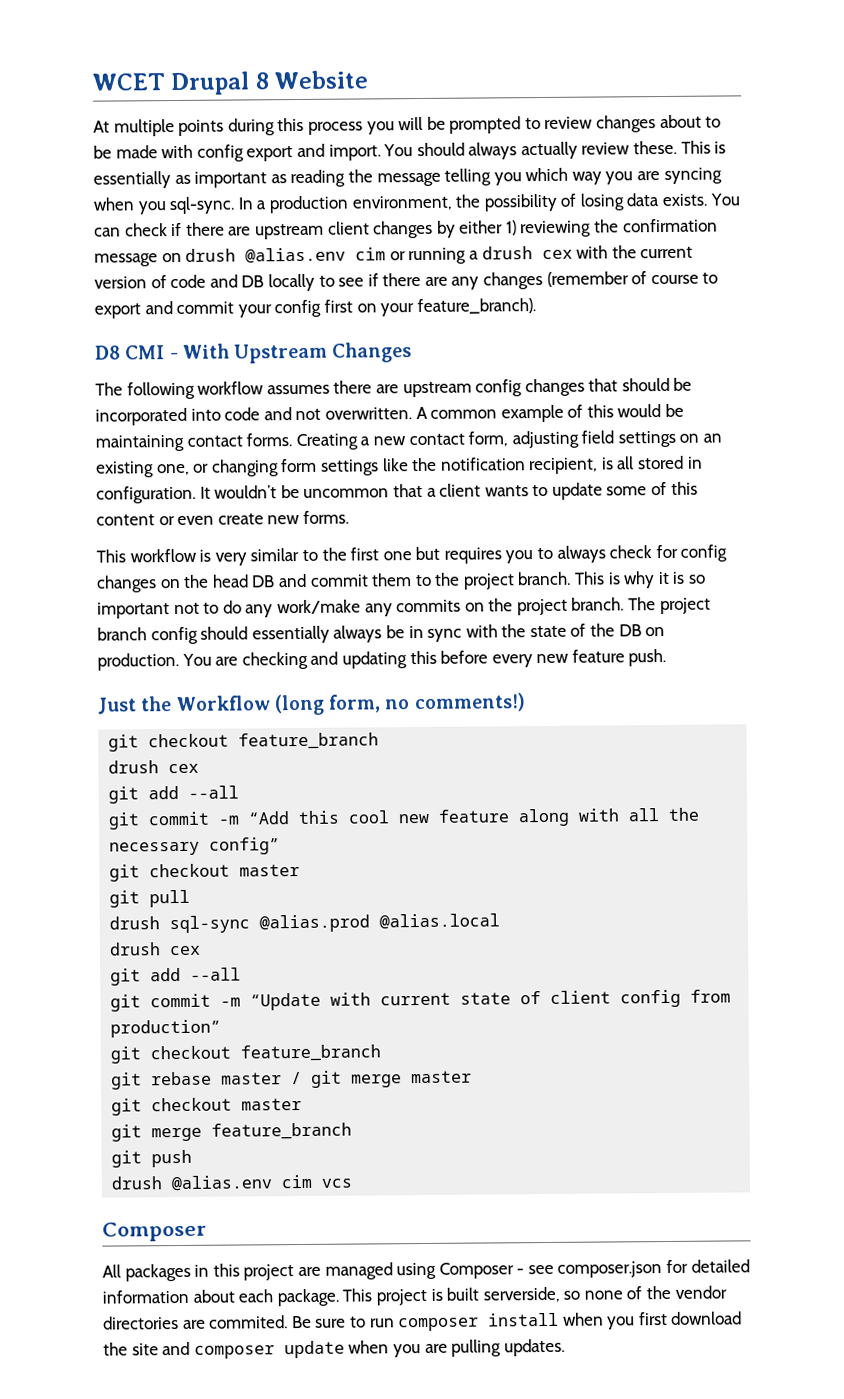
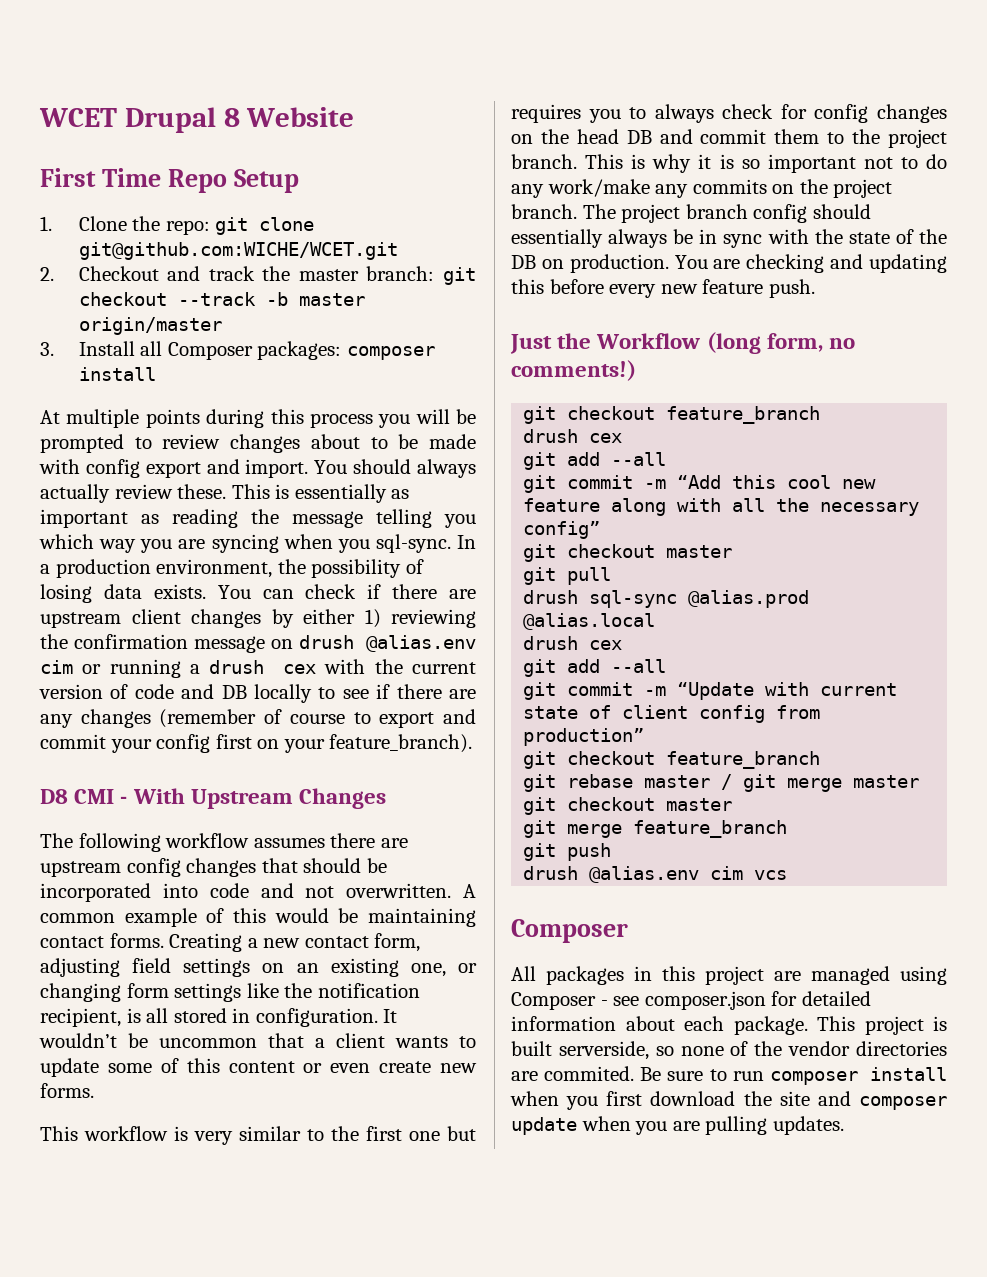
+ First Time Repo Setup
+ 1. Clone the repo: git clone git@github.com:WICHE/WCET.git
+ 2. Checkout and track the master branch: git checkout --track -b master origin/master
+ 3. Install all Composer packages: composer install

